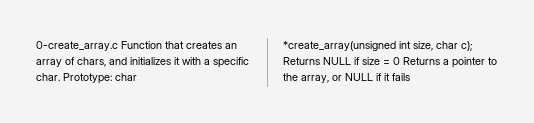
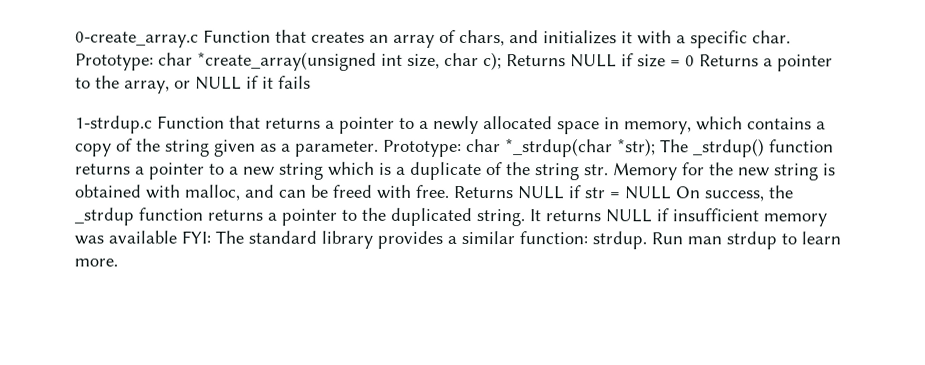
+ 1-strdup.c Function that returns a pointer to a newly allocated space in memory, which contains a copy of the string given as a parameter. Prototype: char *_strdup(char *str); The _strdup() function returns a pointer to a new string which is a duplicate of the string str. Memory for the new string is obtained with malloc, and can be freed with free. Returns NULL if str = NULL On success, the _strdup function returns a pointer to the duplicated string. It returns NULL if insufficient memory was available FYI: The standard library provides a similar function: strdup. Run man strdup to learn more.

